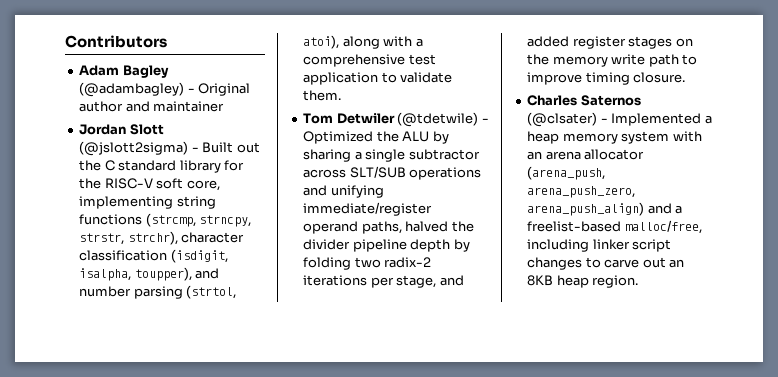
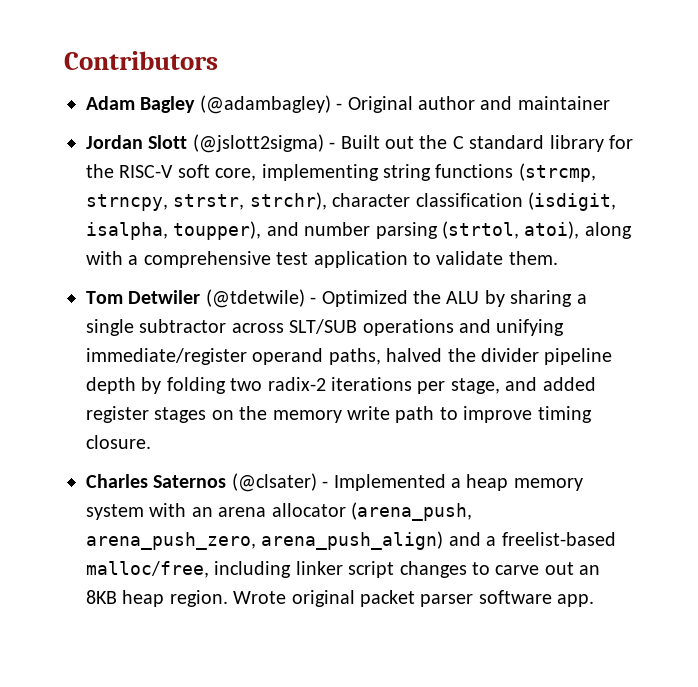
+ Wrote original packet parser software app.

